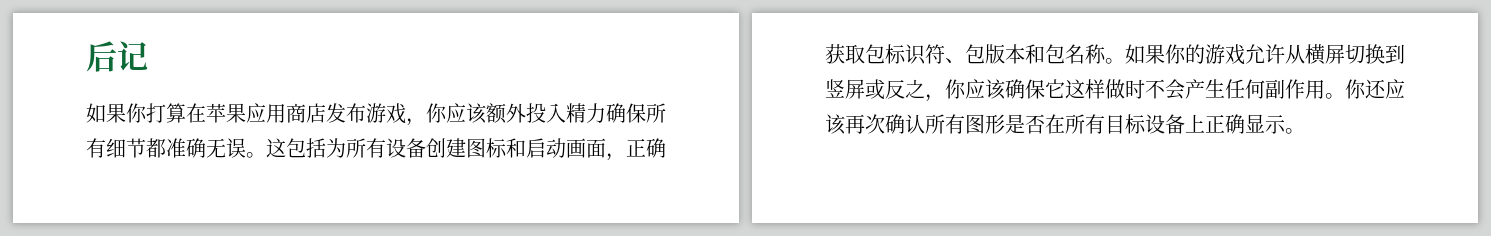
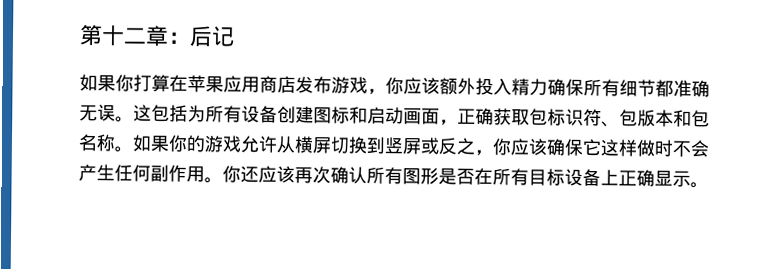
- 后记
+ 第十二章：后记

